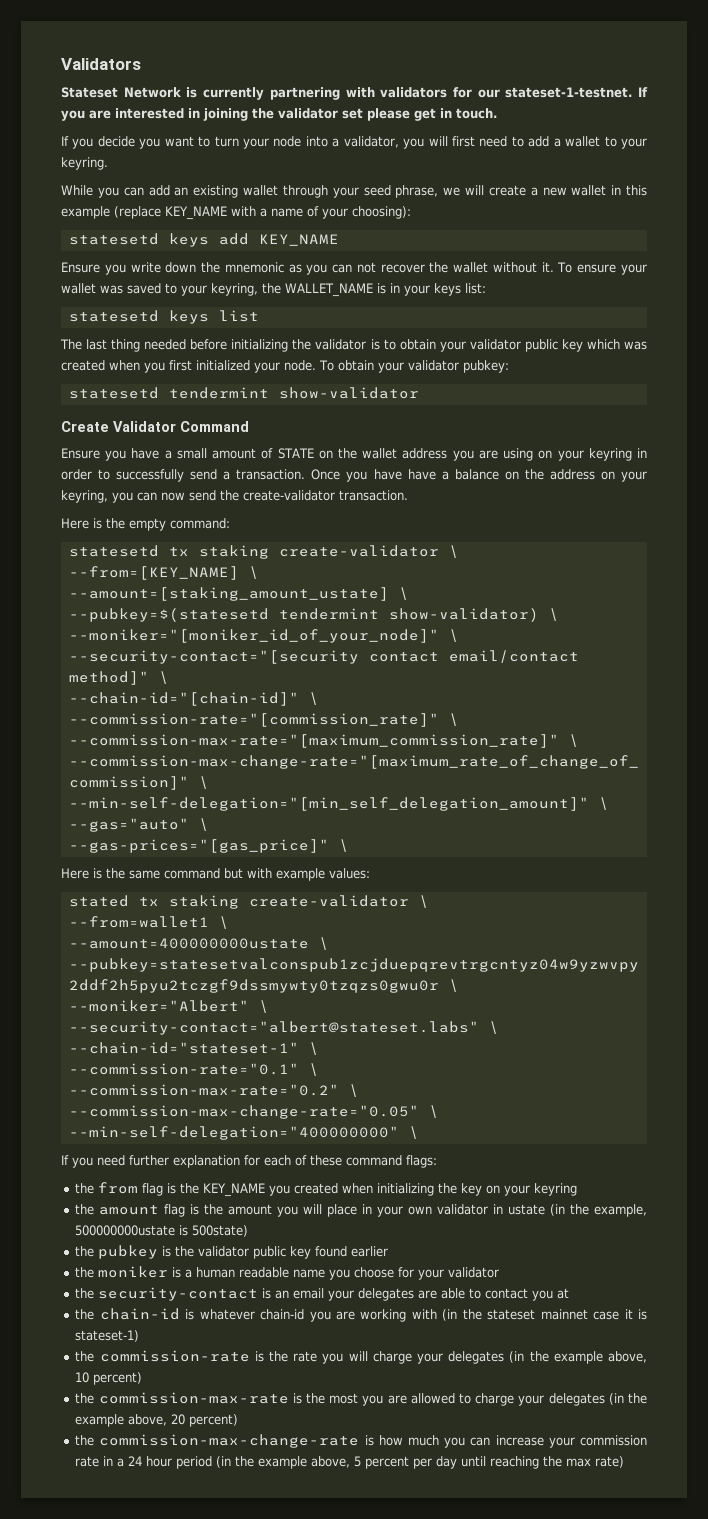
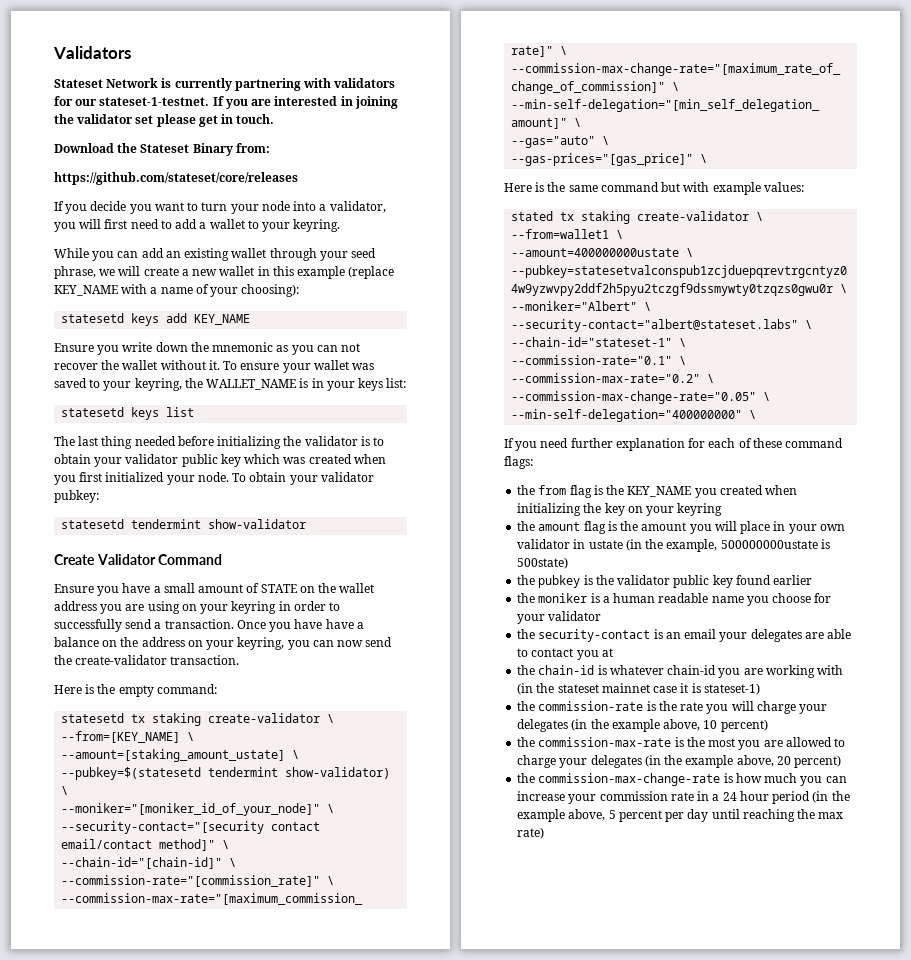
+ Download the Stateset Binary from:
+ https://github.com/stateset/core/releases

